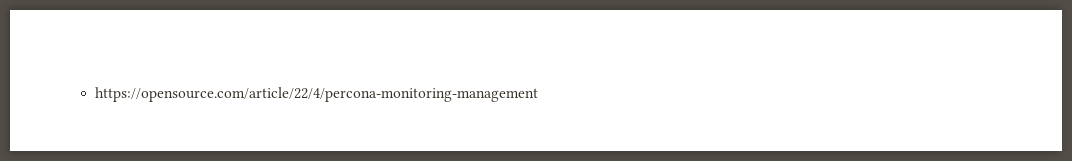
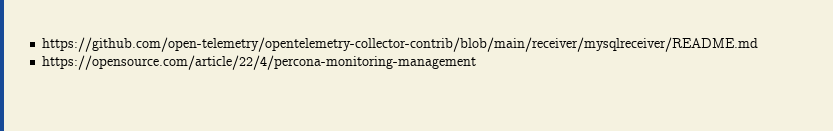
+ https://github.com/open-telemetry/opentelemetry-collector-contrib/blob/main/receiver/mysqlreceiver/README.md

